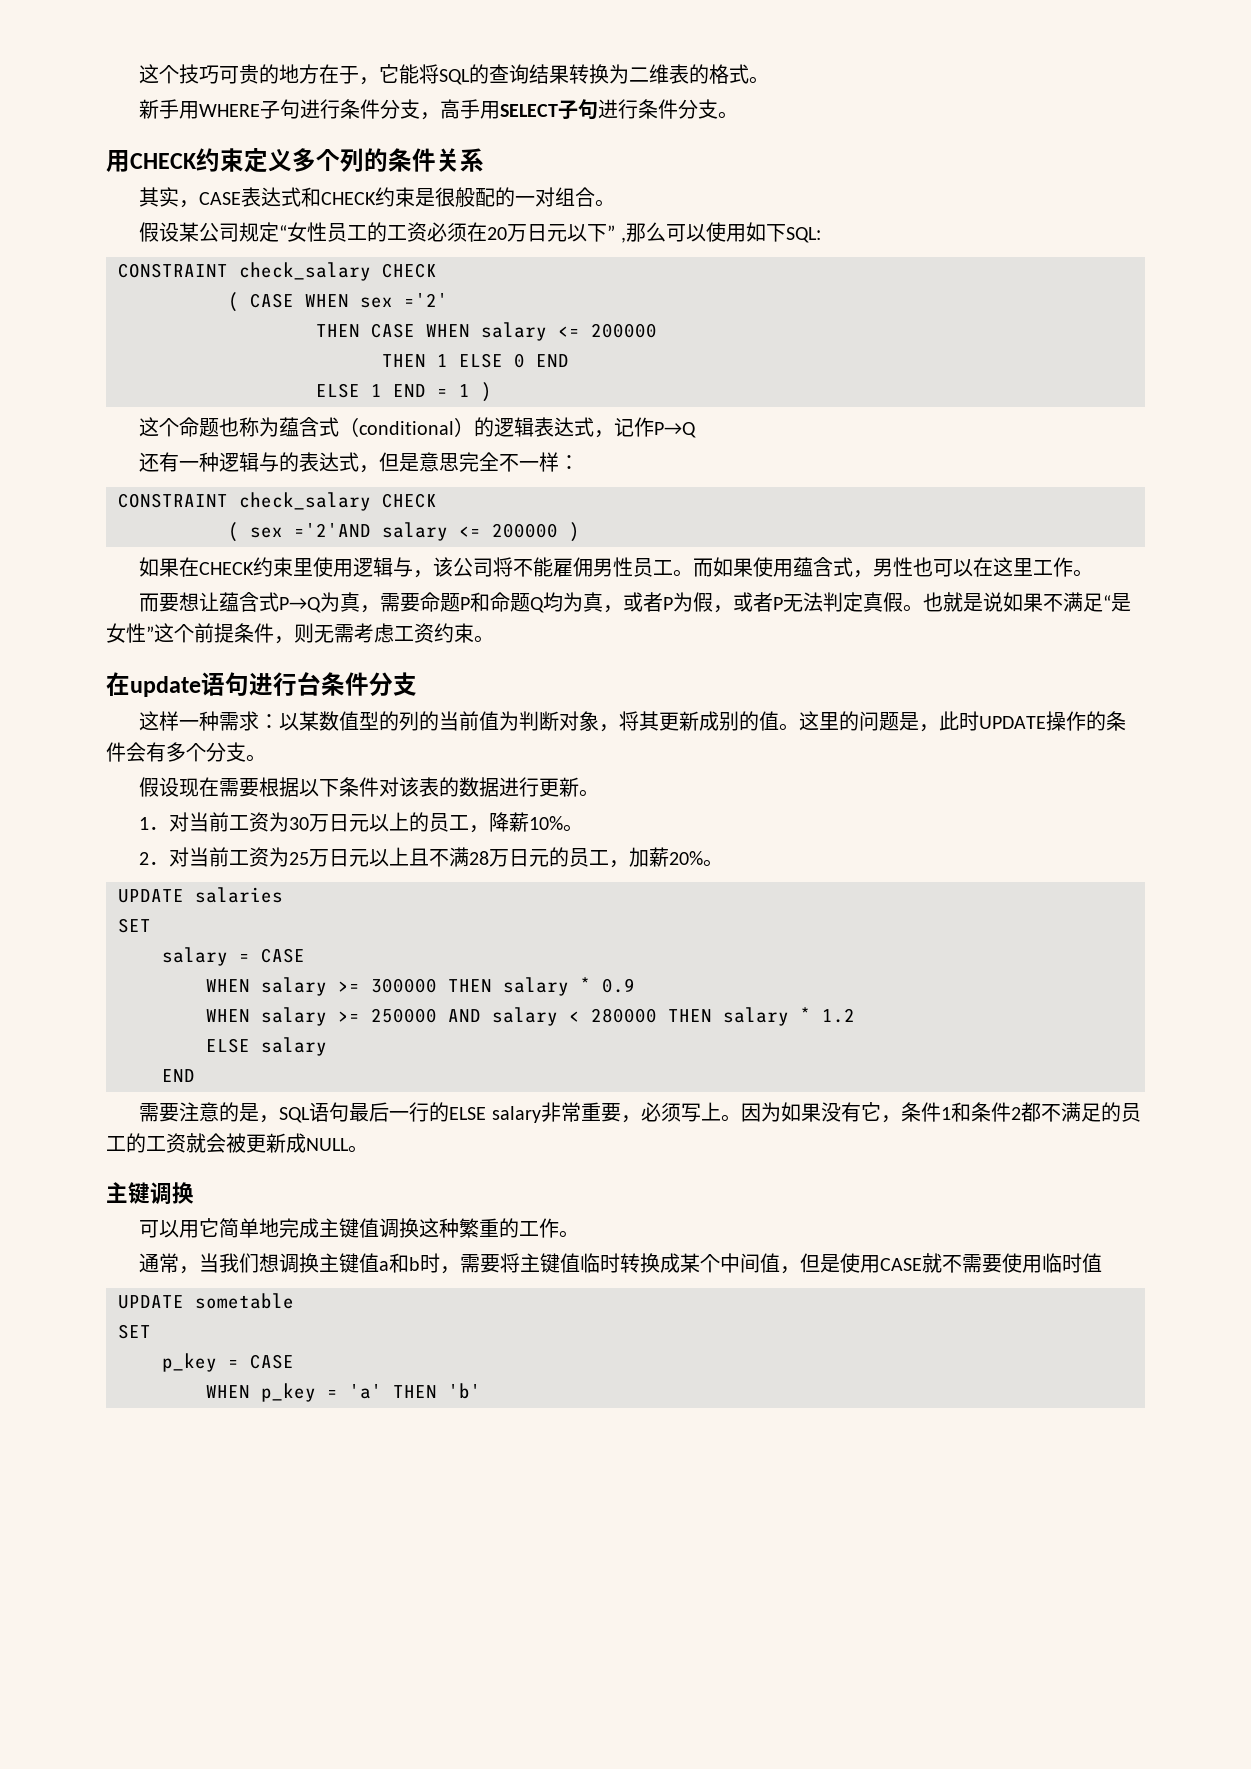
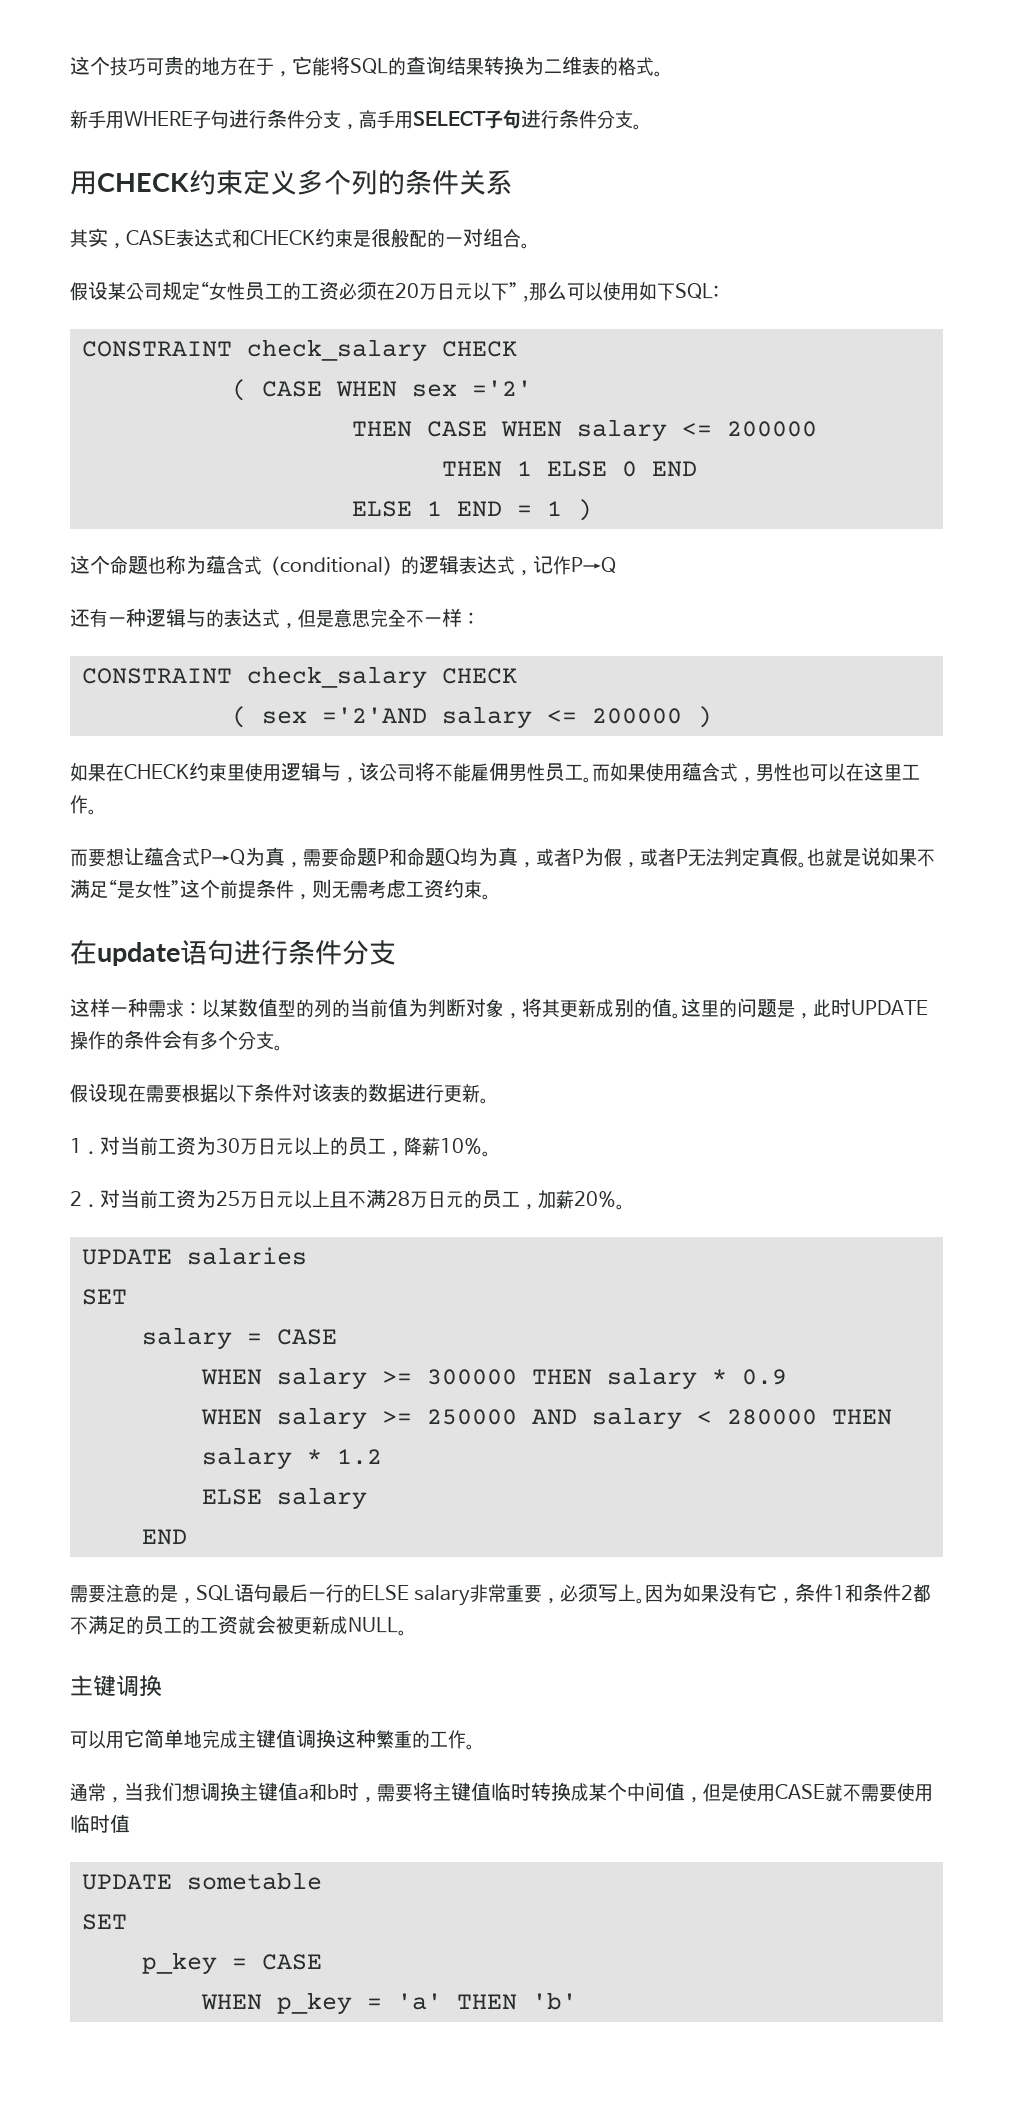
- 在update语句进行台条件分支
+ 在update语句进行条件分支

